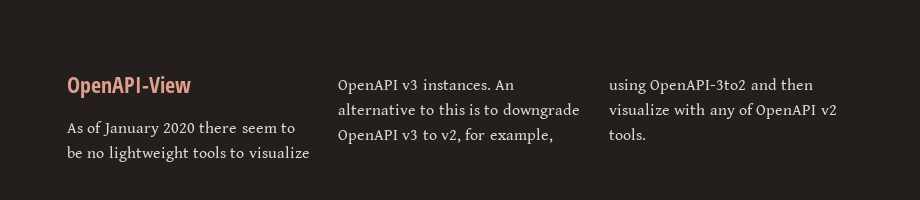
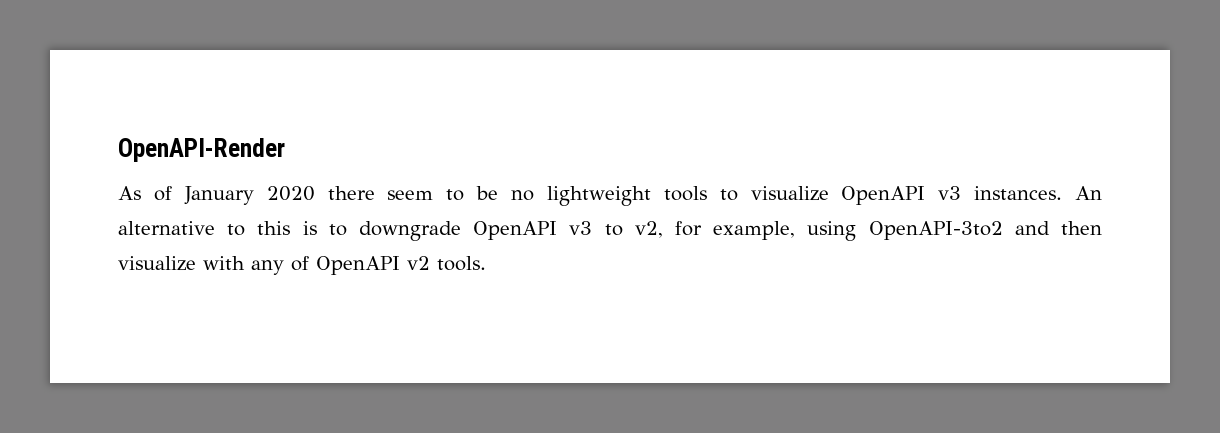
- OpenAPI-View
+ OpenAPI-Render

